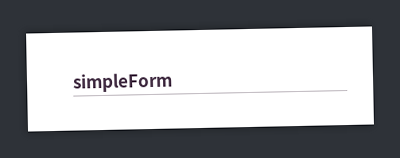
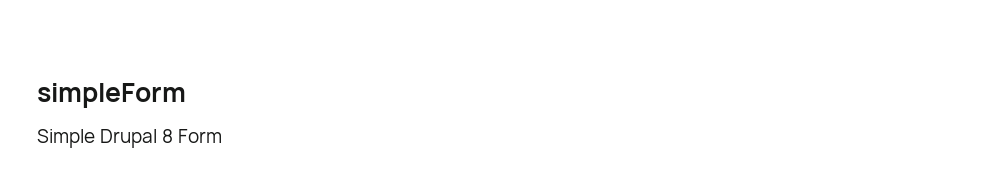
+ Simple Drupal 8 Form

